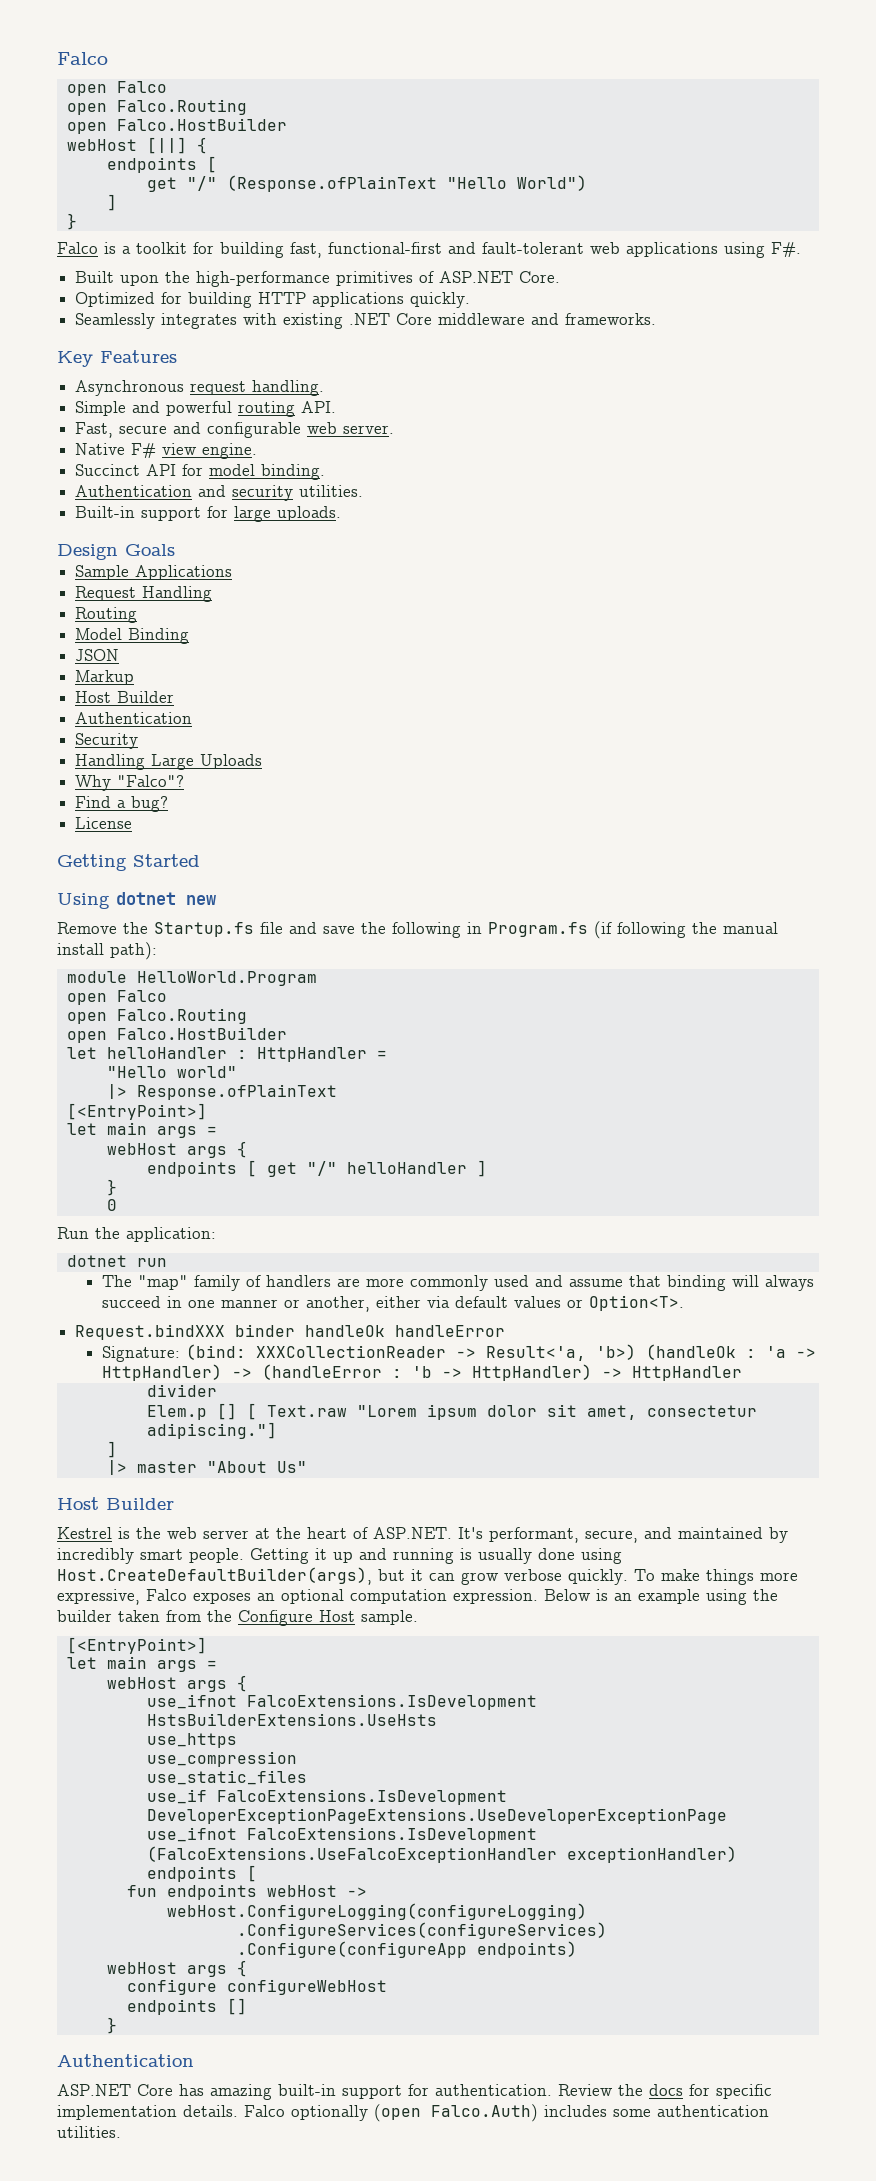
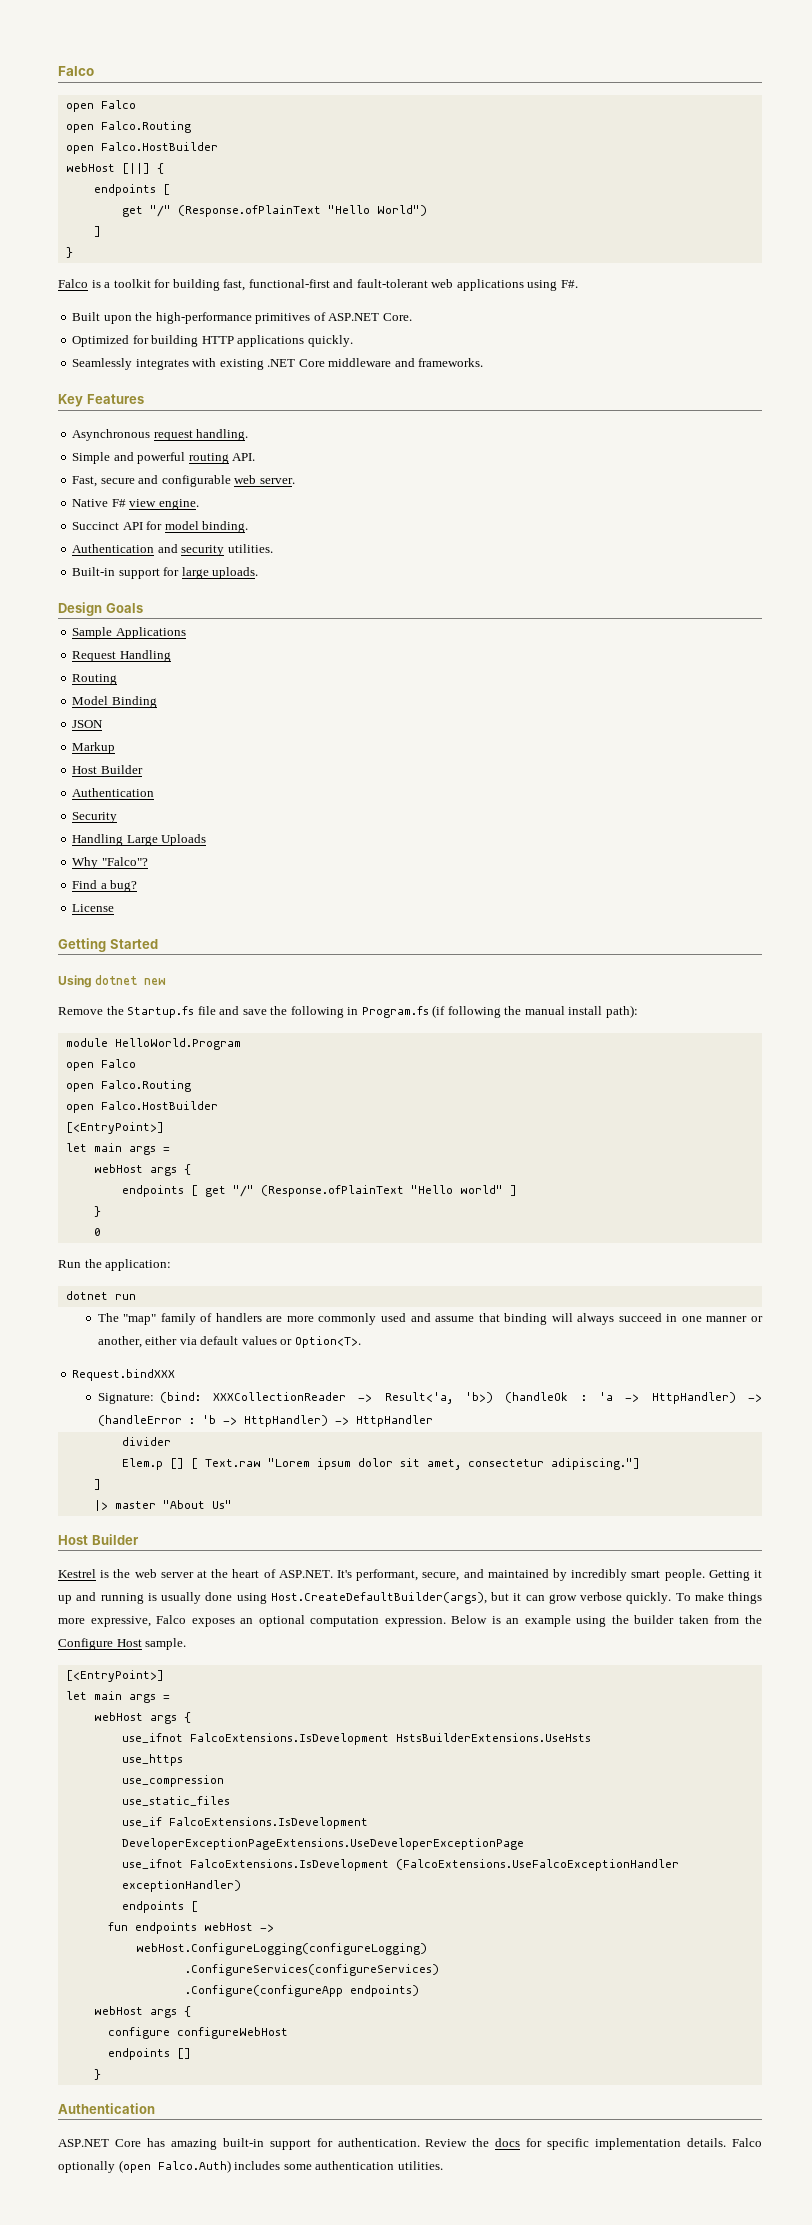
- let helloHandler : HttpHandler =
- "Hello world"
- |> Response.ofPlainText
- endpoints [ get "/" helloHandler ]
+ endpoints [ get "/" (Response.ofPlainText "Hello world" ]
- Request.bindXXX binder handleOk handleError
+ Request.bindXXX

